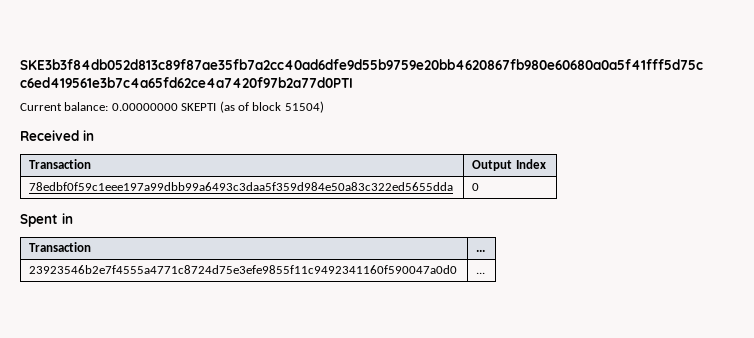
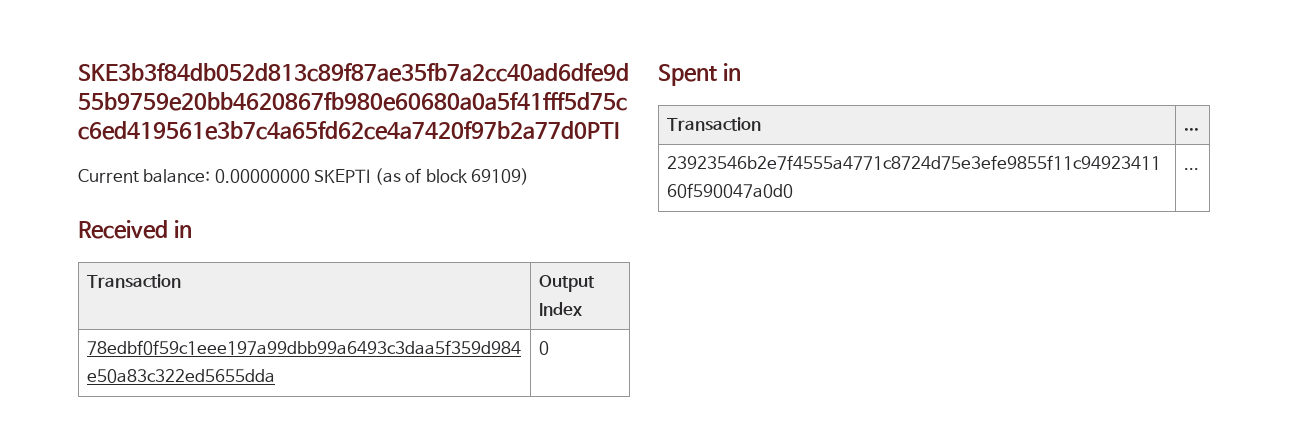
- Current balance: 0.00000000 SKEPTI (as of block 51504)
+ Current balance: 0.00000000 SKEPTI (as of block 69109)

